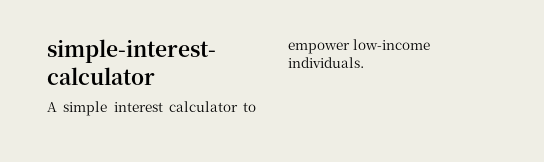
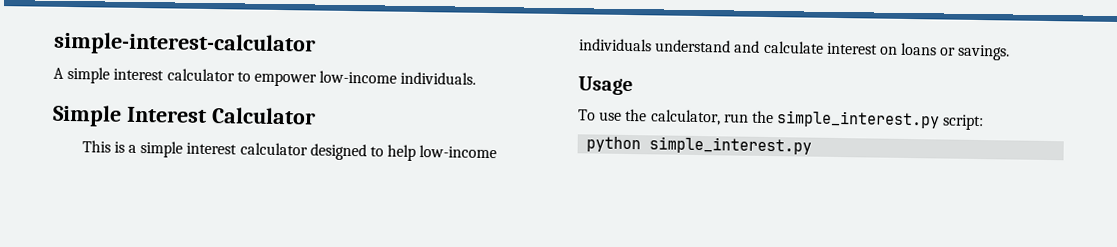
+ Simple Interest Calculator
+ This is a simple interest calculator designed to help low-income individuals understand and calculate interest on loans or savings.
+ Usage
+ To use the calculator, run the simple_interest.py script:
+ python simple_interest.py

